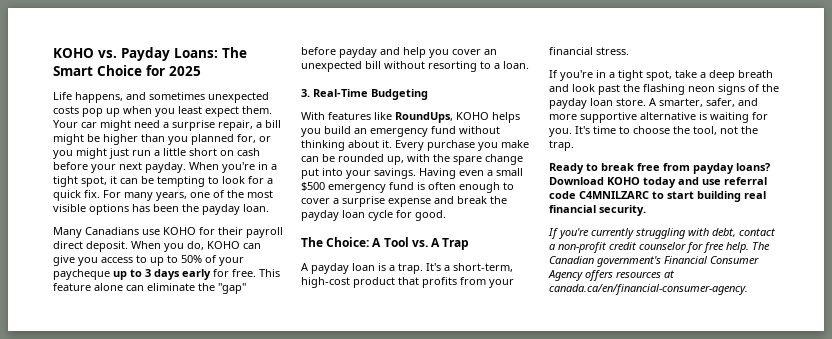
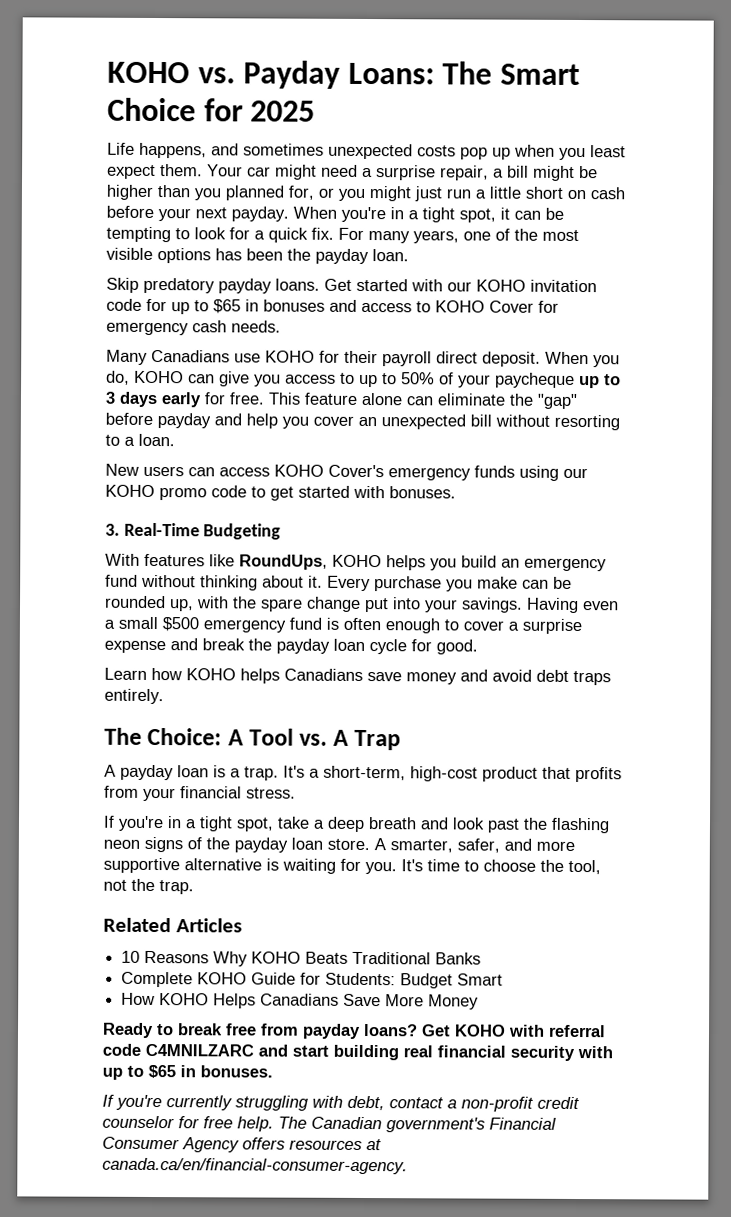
+ Skip predatory payday loans. Get started with our KOHO invitation code for up to $65 in bonuses and access to KOHO Cover for emergency cash needs.
+ New users can access KOHO Cover's emergency funds using our KOHO promo code to get started with bonuses.
+ Learn how KOHO helps Canadians save money and avoid debt traps entirely.
+ Related Articles
+ 10 Reasons Why KOHO Beats Traditional Banks
+ Complete KOHO Guide for Students: Budget Smart
+ How KOHO Helps Canadians Save More Money
- Download KOHO today and use referral code C4MNILZARC to start building real financial security.
+ Get KOHO with referral code C4MNILZARC and start building real financial security with up to $65 in bonuses.

